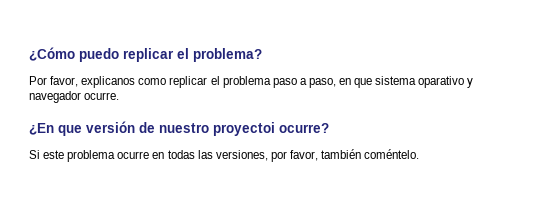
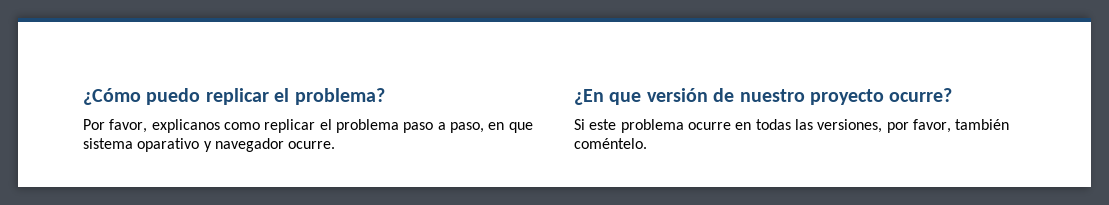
- ¿En que versión de nuestro proyectoi ocurre?
+ ¿En que versión de nuestro proyecto ocurre?

